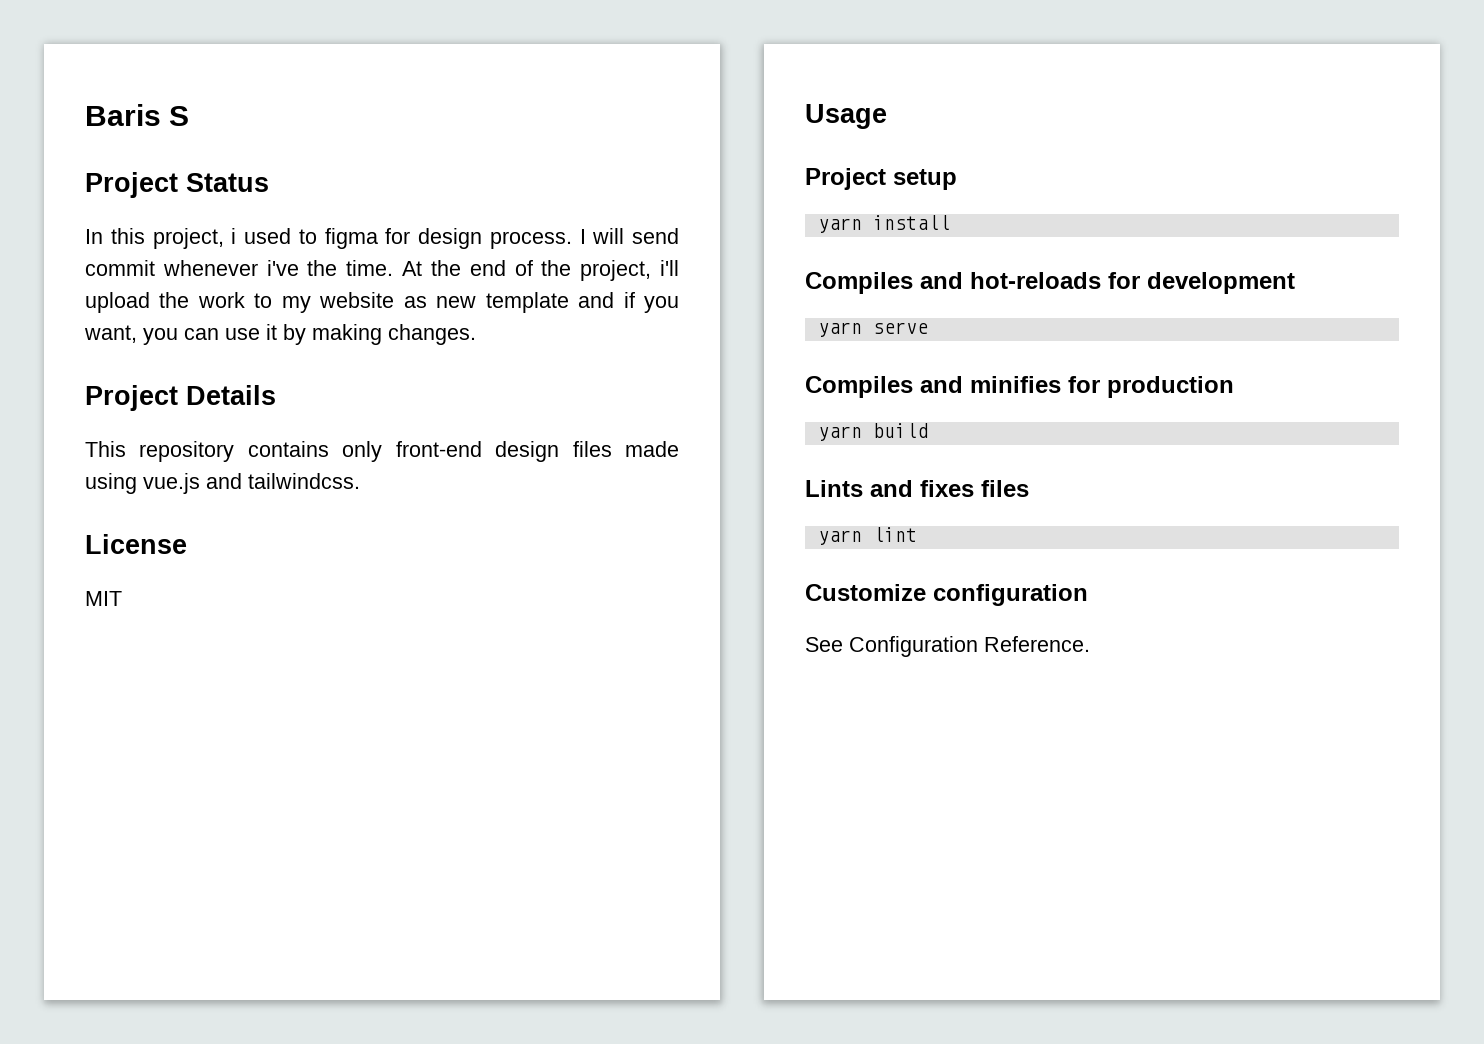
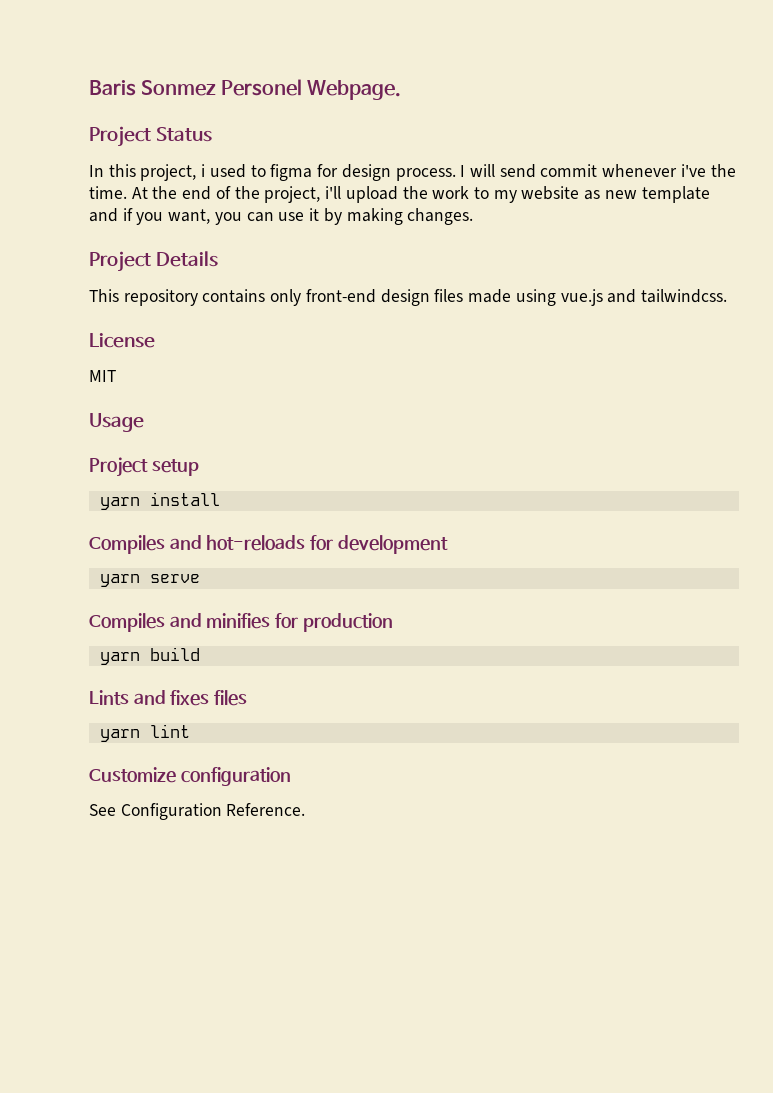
- Baris S
+ Baris Sonmez Personel Webpage.

